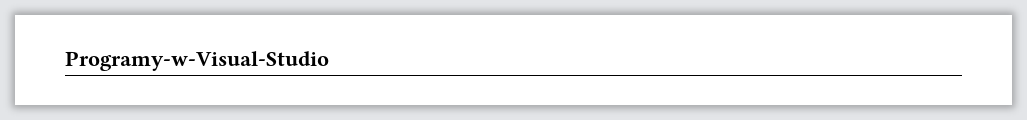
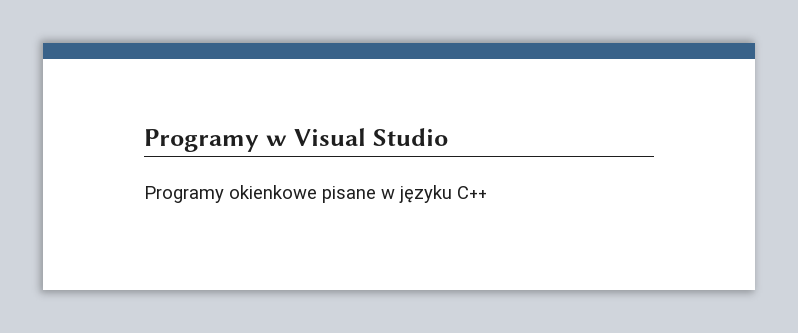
- Programy-w-Visual-Studio
+ Programy w Visual Studio
+ Programy okienkowe pisane w języku C++

